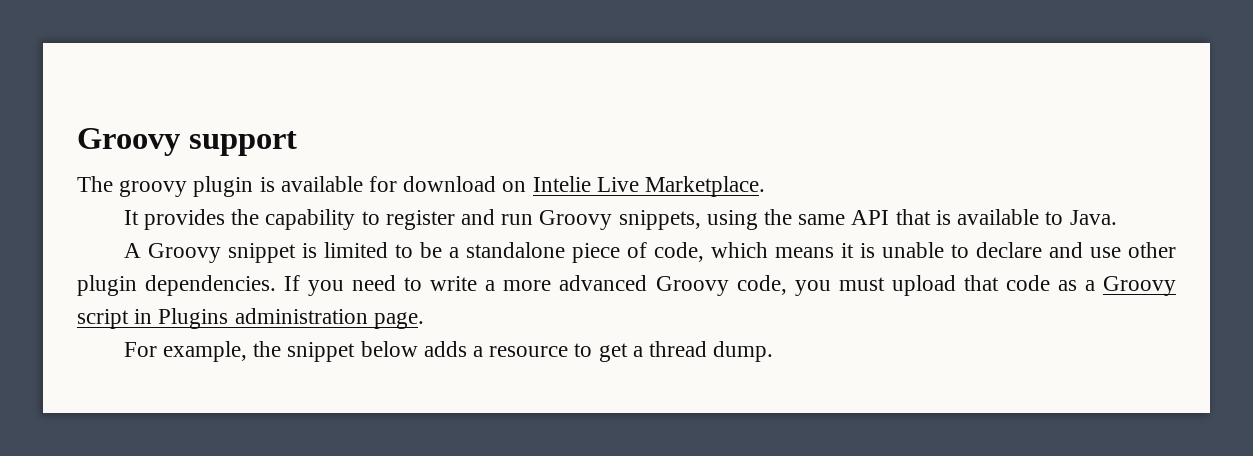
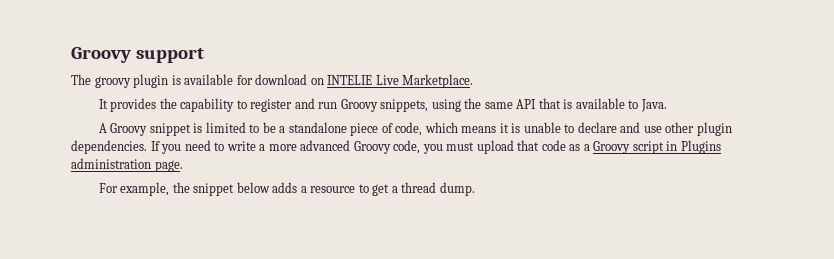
- The groovy plugin is available for download on Intelie Live Marketplace.
+ The groovy plugin is available for download on INTELIE Live Marketplace.

